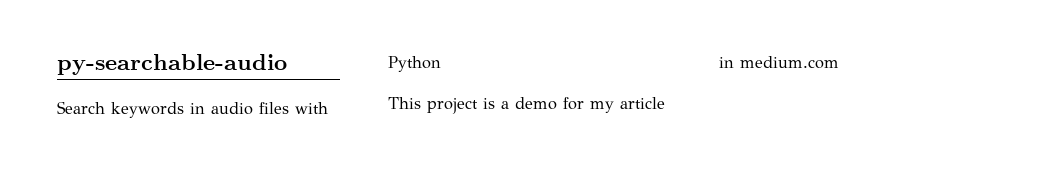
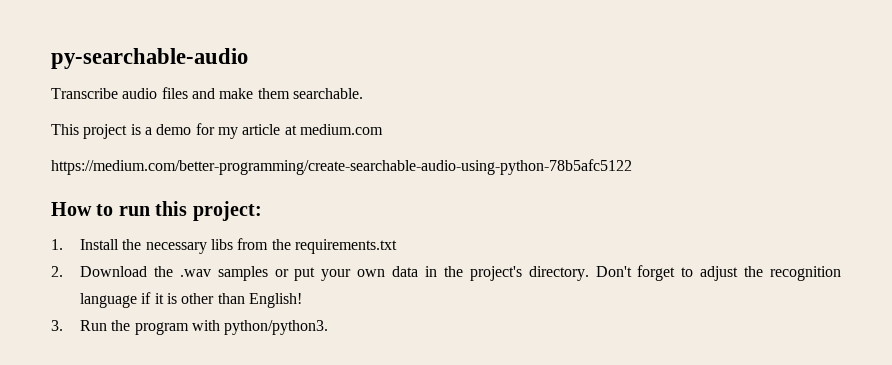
- Search keywords in audio files with Python
+ Transcribe audio files and make them searchable.
- This project is a demo for my article in medium.com
+ This project is a demo for my article at medium.com
+ https://medium.com/better-programming/create-searchable-audio-using-python-78b5afc5122
+ How to run this project:
+ 1. Install the necessary libs from the requirements.txt
+ 2. Download the .wav samples or put your own data in the project's directory. Don't forget to adjust the recognition language if it is other than English!
+ 3. Run the program with python/python3.

